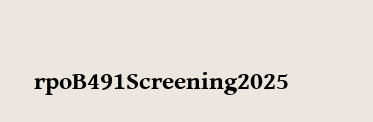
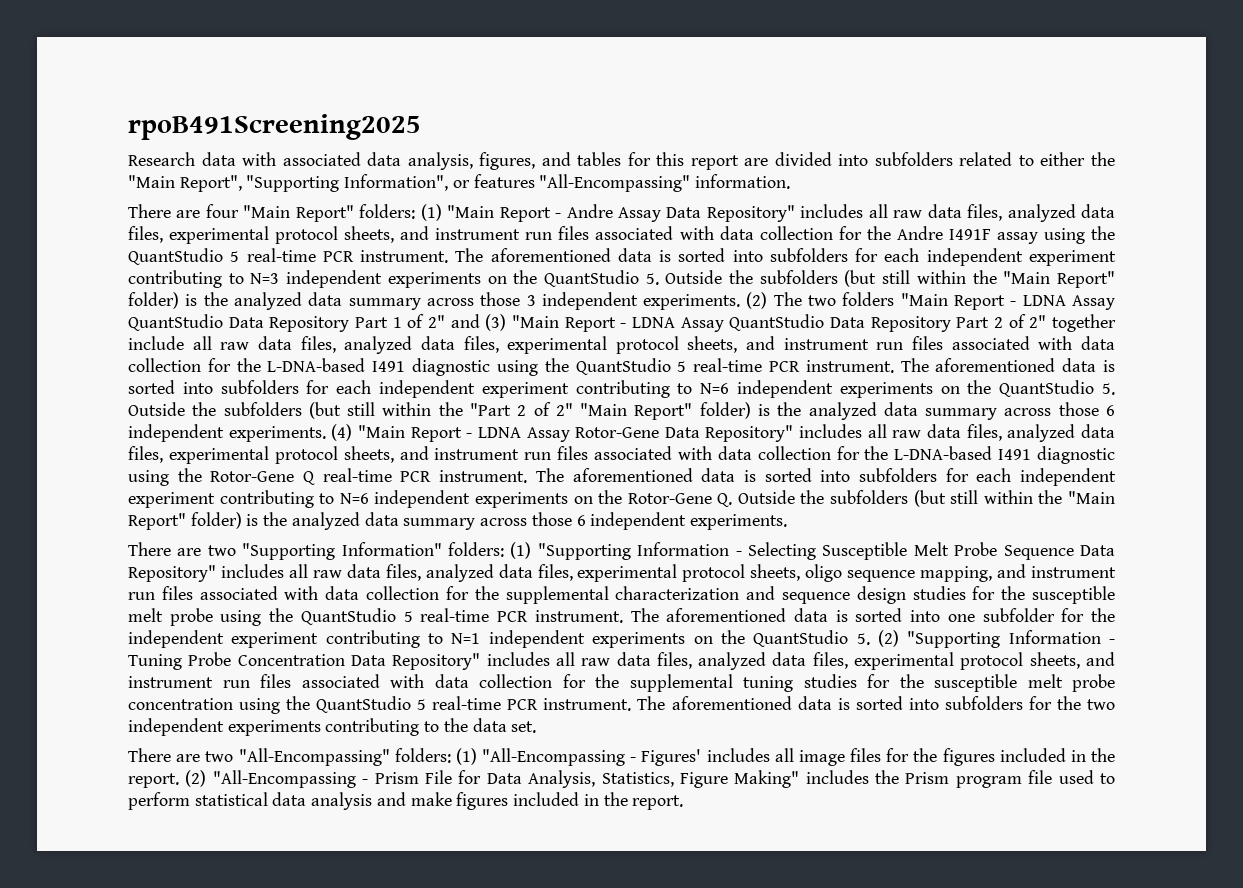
+ Research data with associated data analysis, figures, and tables for this report are divided into subfolders related to either the "Main Report", "Supporting Information", or features "All-Encompassing" information.
+ There are four "Main Report" folders: (1) "Main Report - Andre Assay Data Repository" includes all raw data files, analyzed data files, experimental protocol sheets, and instrument run files associated with data collection for the Andre I491F assay using the QuantStudio 5 real-time PCR instrument. The aforementioned data is sorted into subfolders for each independent experiment contributing to N=3 independent experiments on the QuantStudio 5. Outside the subfolders (but still within the "Main Report" folder) is the analyzed data summary across those 3 independent experiments. (2) The two folders "Main Report - LDNA Assay QuantStudio Data Repository Part 1 of 2" and (3) "Main Report - LDNA Assay QuantStudio Data Repository Part 2 of 2" together include all raw data files, analyzed data files, experimental protocol sheets, and instrument run files associated with data collection for the L-DNA-based I491 diagnostic using the QuantStudio 5 real-time PCR instrument. The aforementioned data is sorted into subfolders for each independent experiment contributing to N=6 independent experiments on the QuantStudio 5. Outside the subfolders (but still within the "Part 2 of 2" "Main Report" folder) is the analyzed data summary across those 6 independent experiments. (4) "Main Report - LDNA Assay Rotor-Gene Data Repository" includes all raw data files, analyzed data files, experimental protocol sheets, and instrument run files associated with data collection for the L-DNA-based I491 diagnostic using the Rotor-Gene Q real-time PCR instrument. The aforementioned data is sorted into subfolders for each independent experiment contributing to N=6 independent experiments on the Rotor-Gene Q. Outside the subfolders (but still within the "Main Report" folder) is the analyzed data summary across those 6 independent experiments.
+ There are two "Supporting Information" folders: (1) "Supporting Information - Selecting Susceptible Melt Probe Sequence Data Repository" includes all raw data files, analyzed data files, experimental protocol sheets, oligo sequence mapping, and instrument run files associated with data collection for the supplemental characterization and sequence design studies for the susceptible melt probe using the QuantStudio 5 real-time PCR instrument. The aforementioned data is sorted into one subfolder for the independent experiment contributing to N=1 independent experiments on the QuantStudio 5. (2) "Supporting Information - Tuning Probe Concentration Data Repository" includes all raw data files, analyzed data files, experimental protocol sheets, and instrument run files associated with data collection for the supplemental tuning studies for the susceptible melt probe concentration using the QuantStudio 5 real-time PCR instrument. The aforementioned data is sorted into subfolders for the two independent experiments contributing to the data set.
+ There are two "All-Encompassing" folders: (1) "All-Encompassing - Figures' includes all image files for the figures included in the report. (2) "All-Encompassing - Prism File for Data Analysis, Statistics, Figure Making" includes the Prism program file used to perform statistical data analysis and make figures included in the report.

